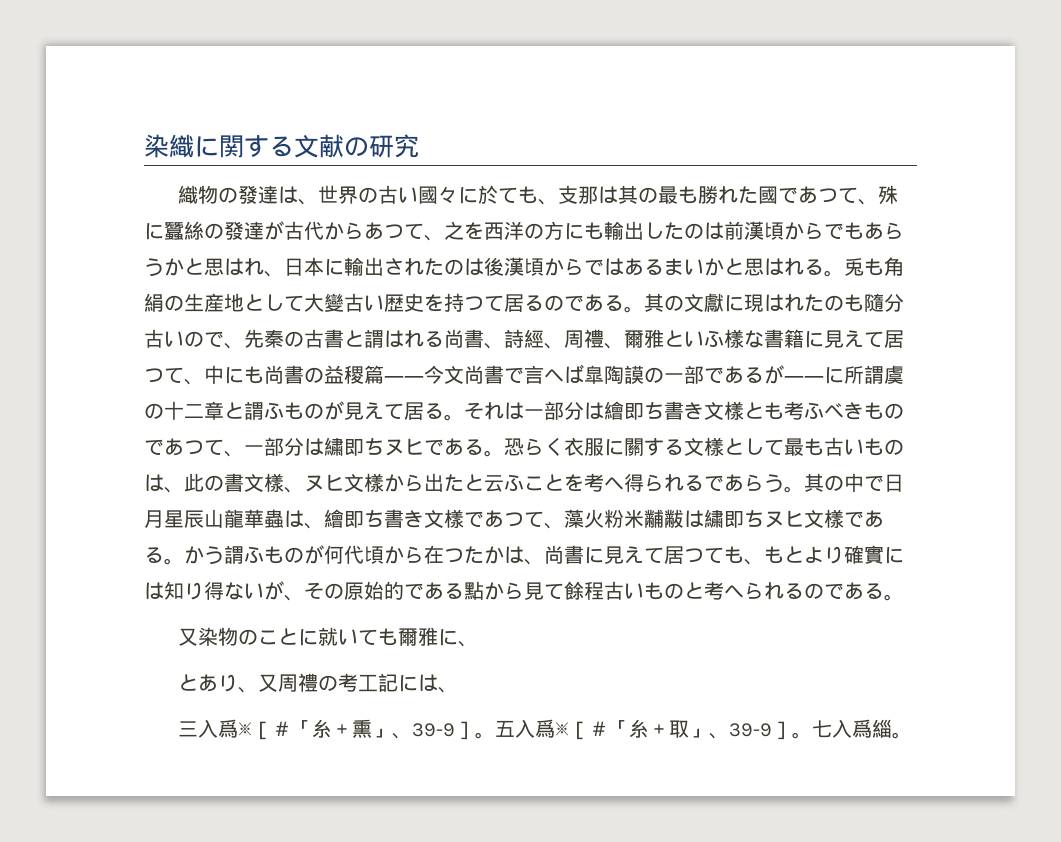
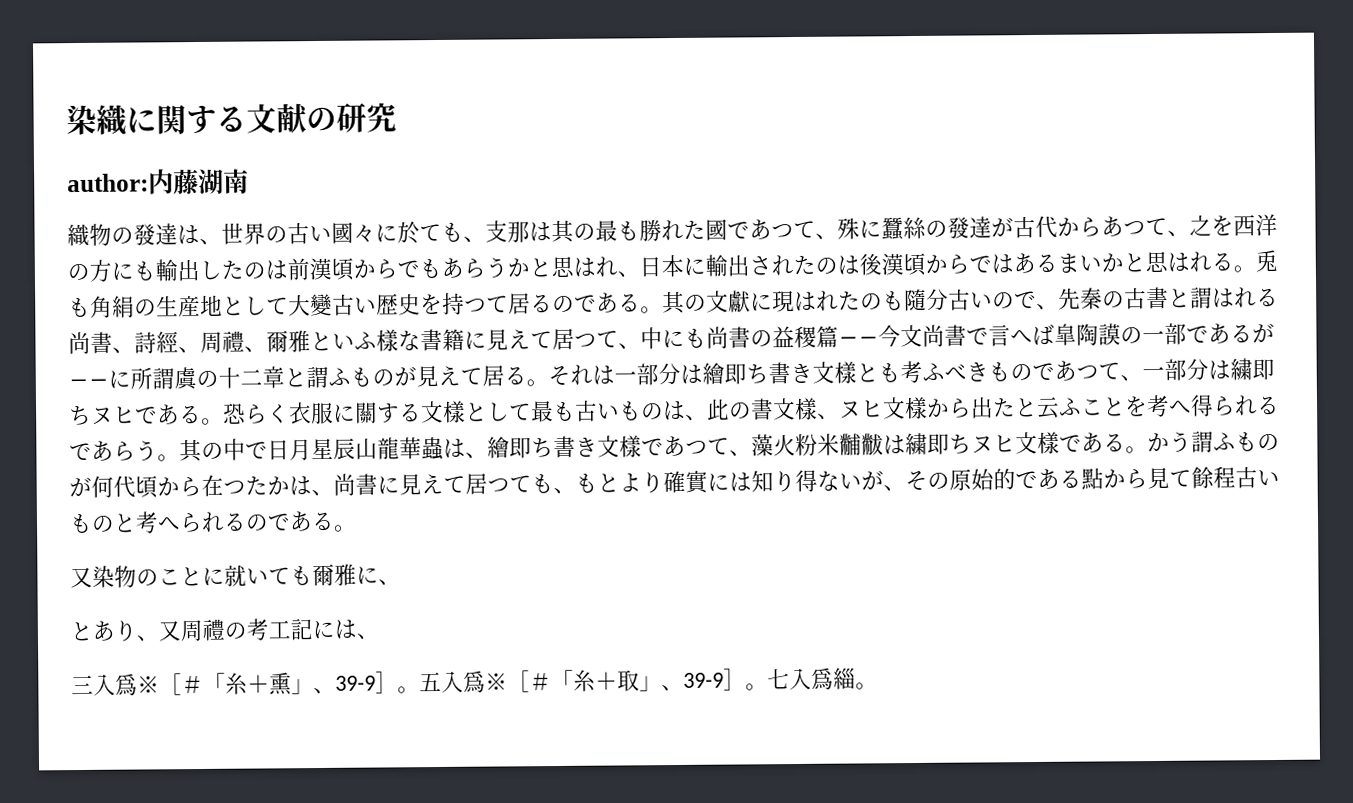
+ author:内藤湖南

